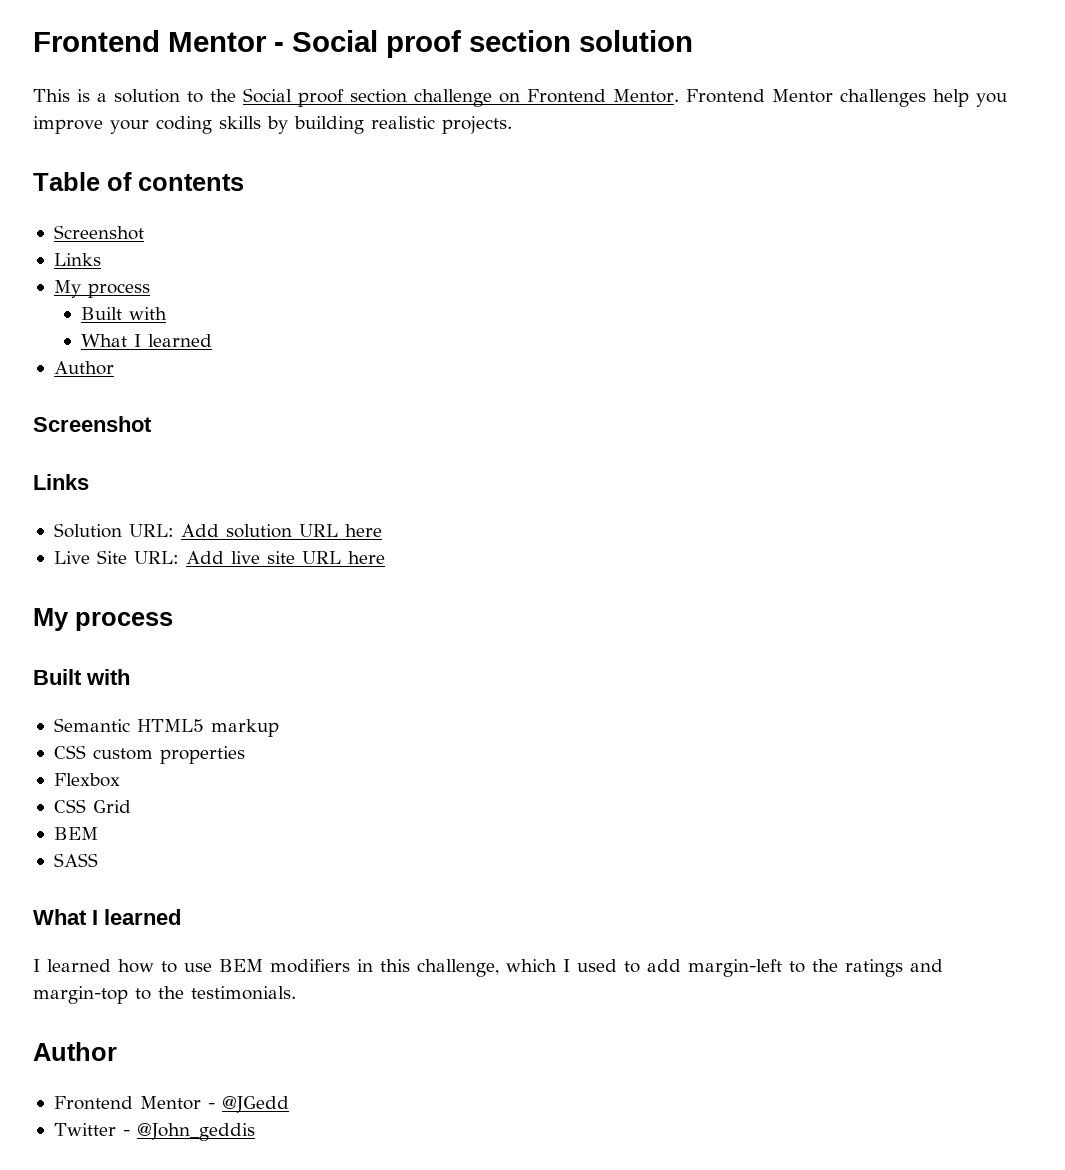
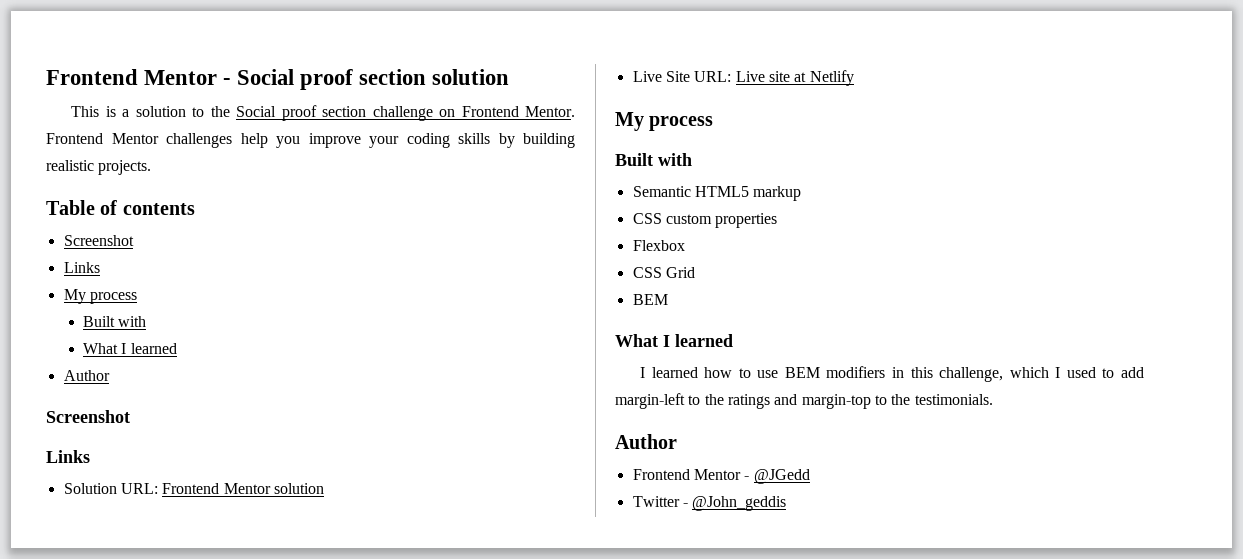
- Solution URL: Add solution URL here
+ Solution URL: Frontend Mentor solution
- Live Site URL: Add live site URL here
+ Live Site URL: Live site at Netlify
- SASS

